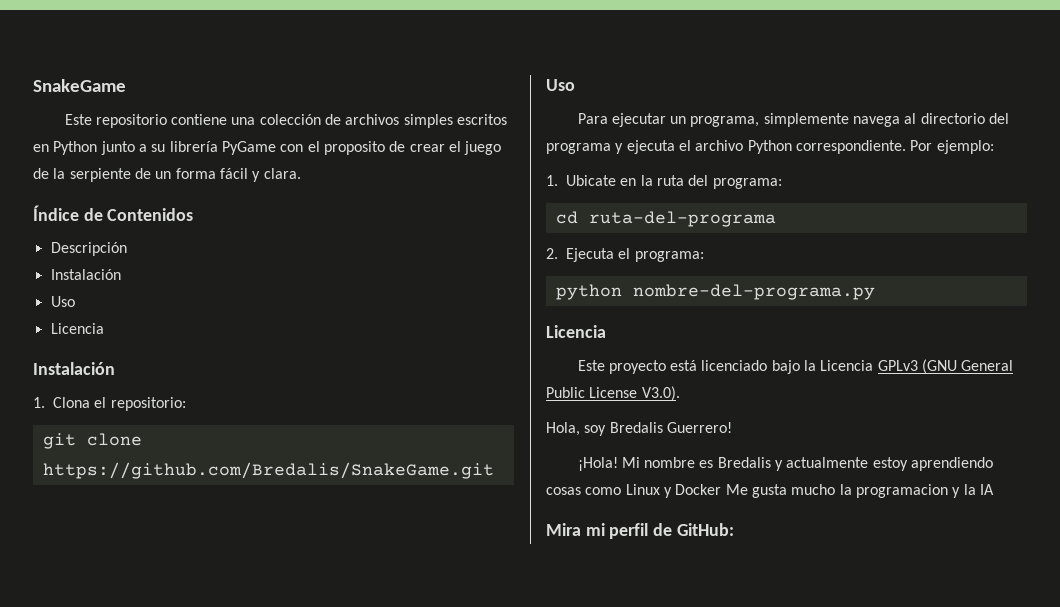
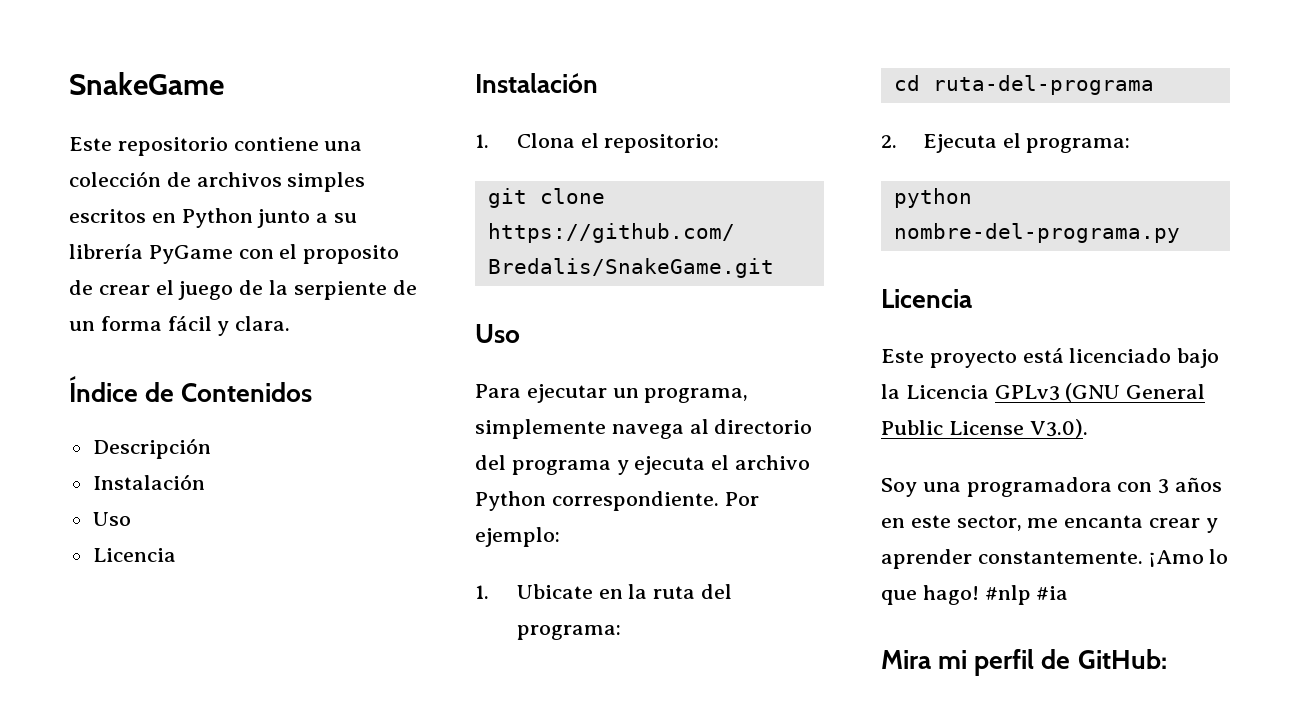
- Hola, soy Bredalis Guerrero!
- ¡Hola! Mi nombre es Bredalis y actualmente estoy aprendiendo cosas como Linux y Docker Me gusta mucho la programacion y la IA
+ Soy una programadora con 3 años en este sector, me encanta crear y aprender constantemente. ¡Amo lo que hago! #nlp #ia

